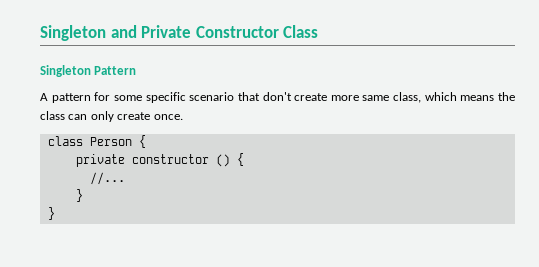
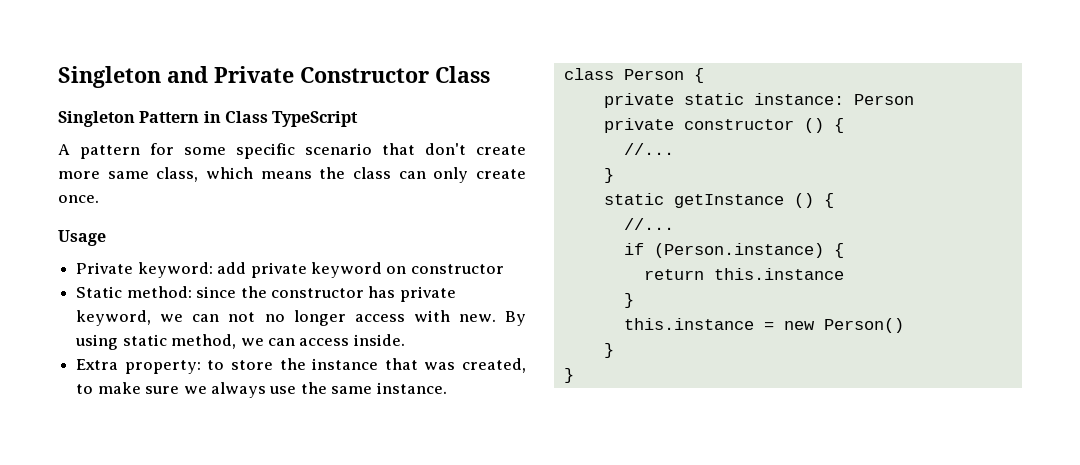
- Singleton Pattern
+ Singleton Pattern in Class TypeScript
+ Usage
+ Private keyword: add private keyword on constructor
+ Static method: since the constructor has private keyword, we can not no longer access with new. By using static method, we can access inside.
+ Extra property: to store the instance that was created, to make sure we always use the same instance.
+ private static instance: Person
+ static getInstance () {
+ //...
+ if (Person.instance) {
+ return this.instance
+ }
+ this.instance = new Person()
+ }

